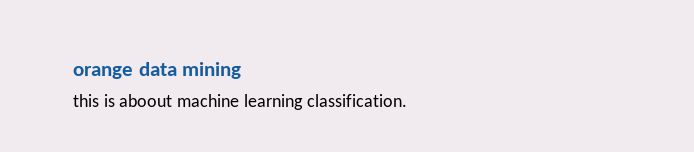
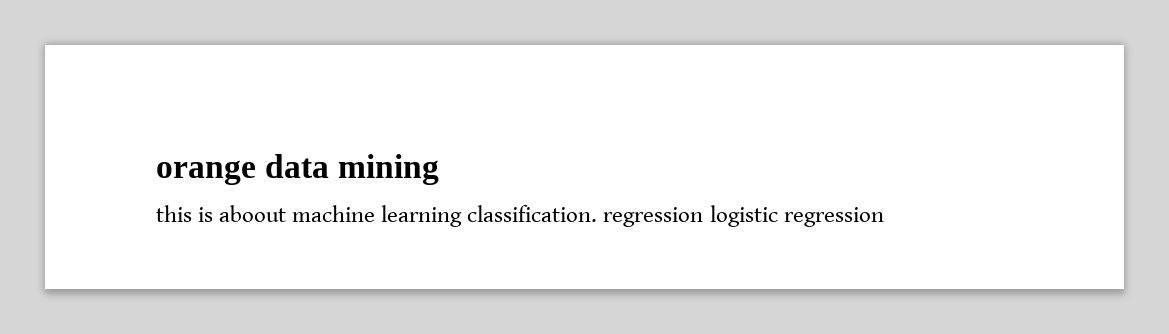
- this is aboout machine learning classification.
+ this is aboout machine learning classification. regression logistic regression

